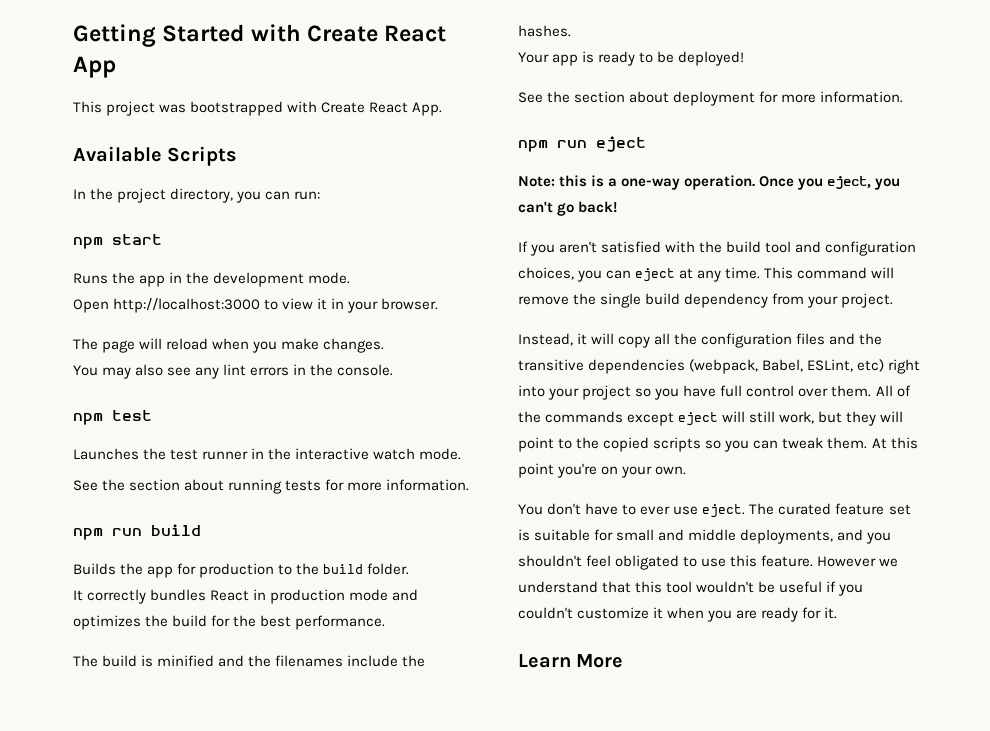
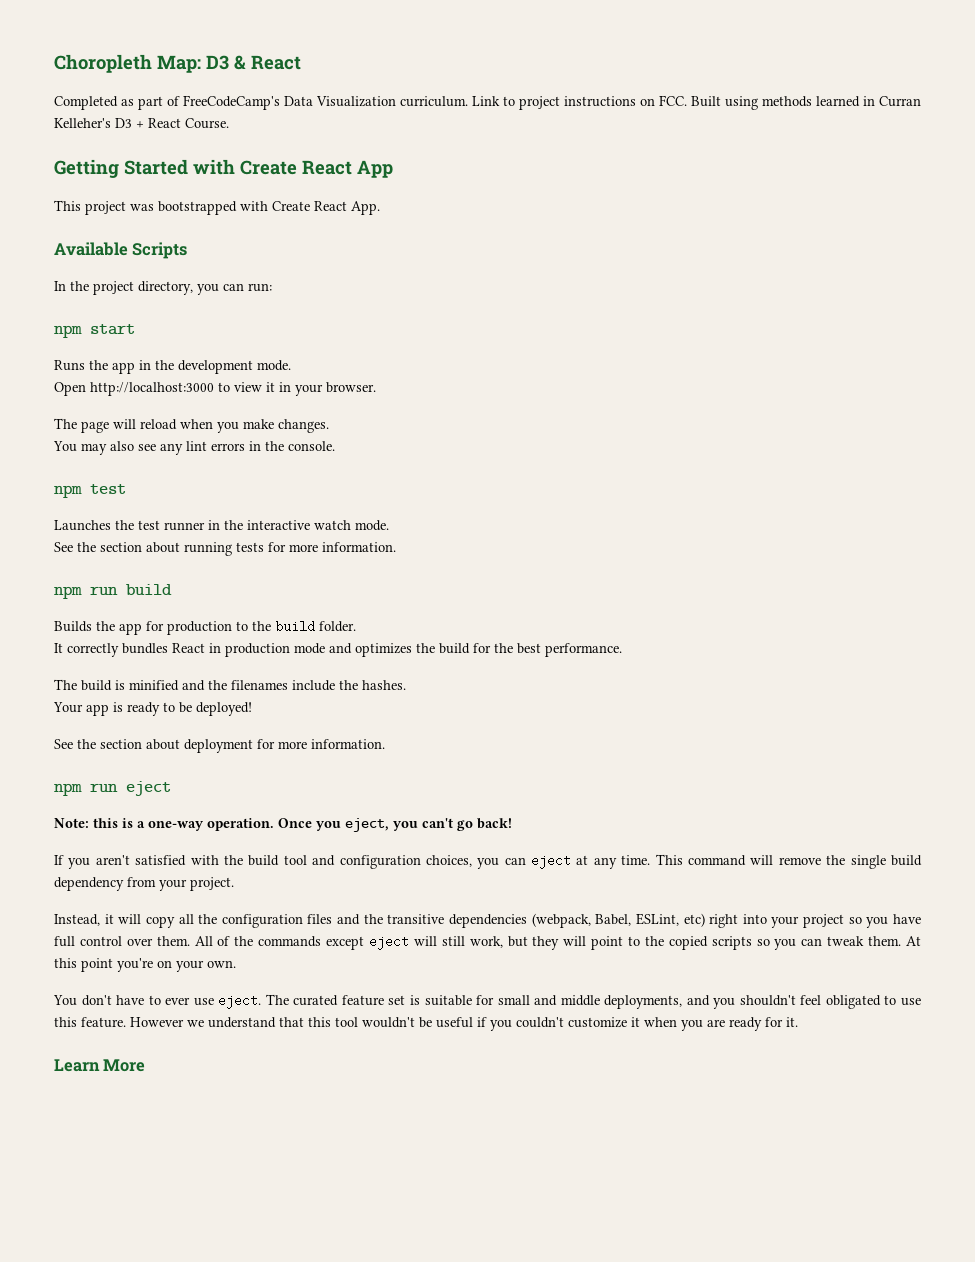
+ Choropleth Map: D3 & React
+ Completed as part of FreeCodeCamp's Data Visualization curriculum. Link to project instructions on FCC. Built using methods learned in Curran Kelleher's D3 + React Course.

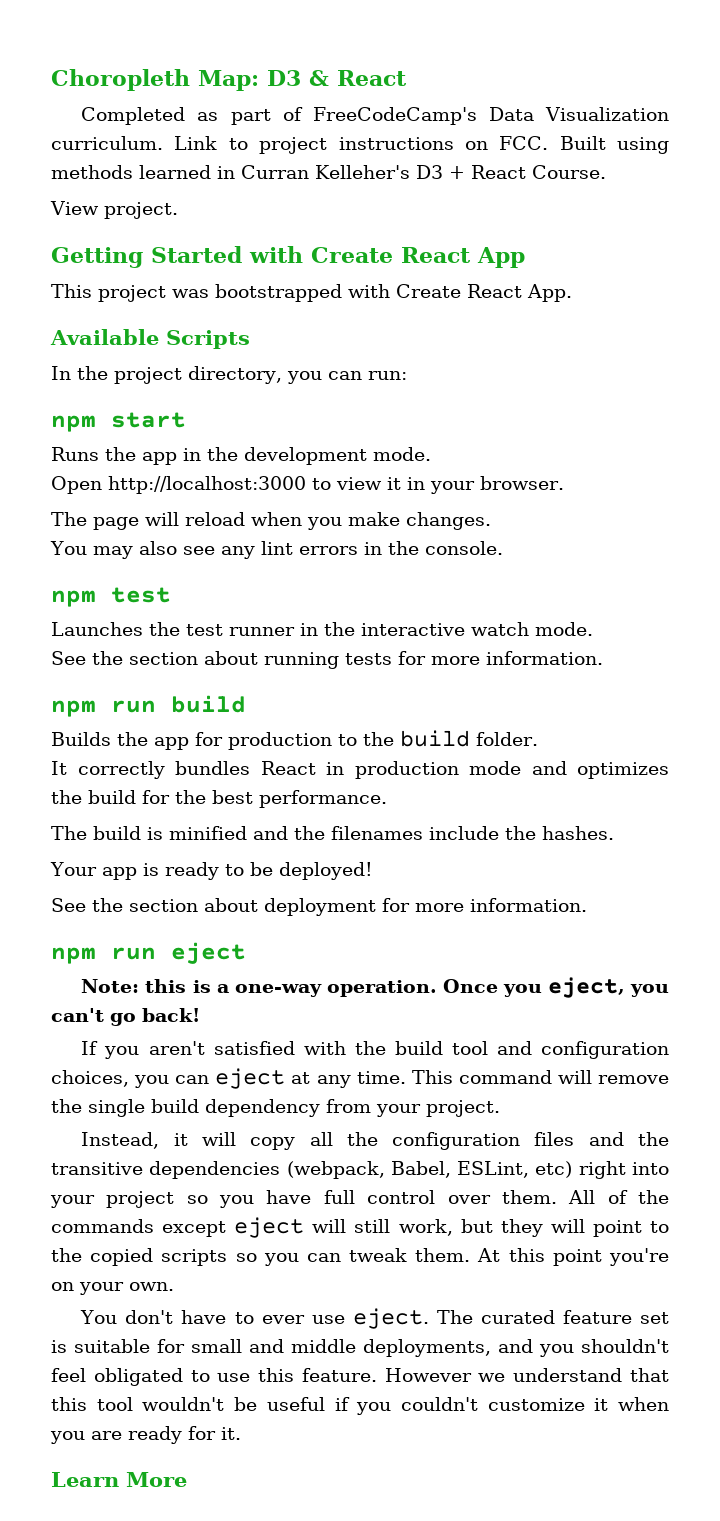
+ View project.

